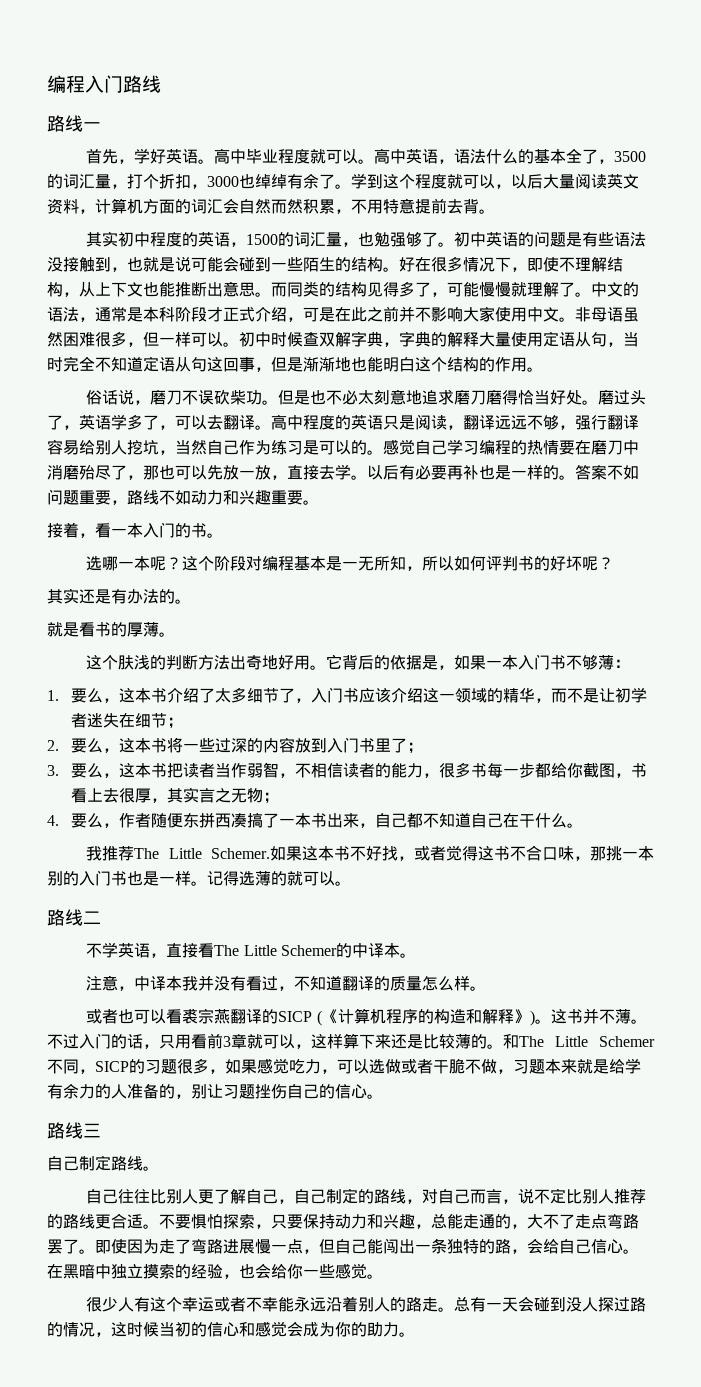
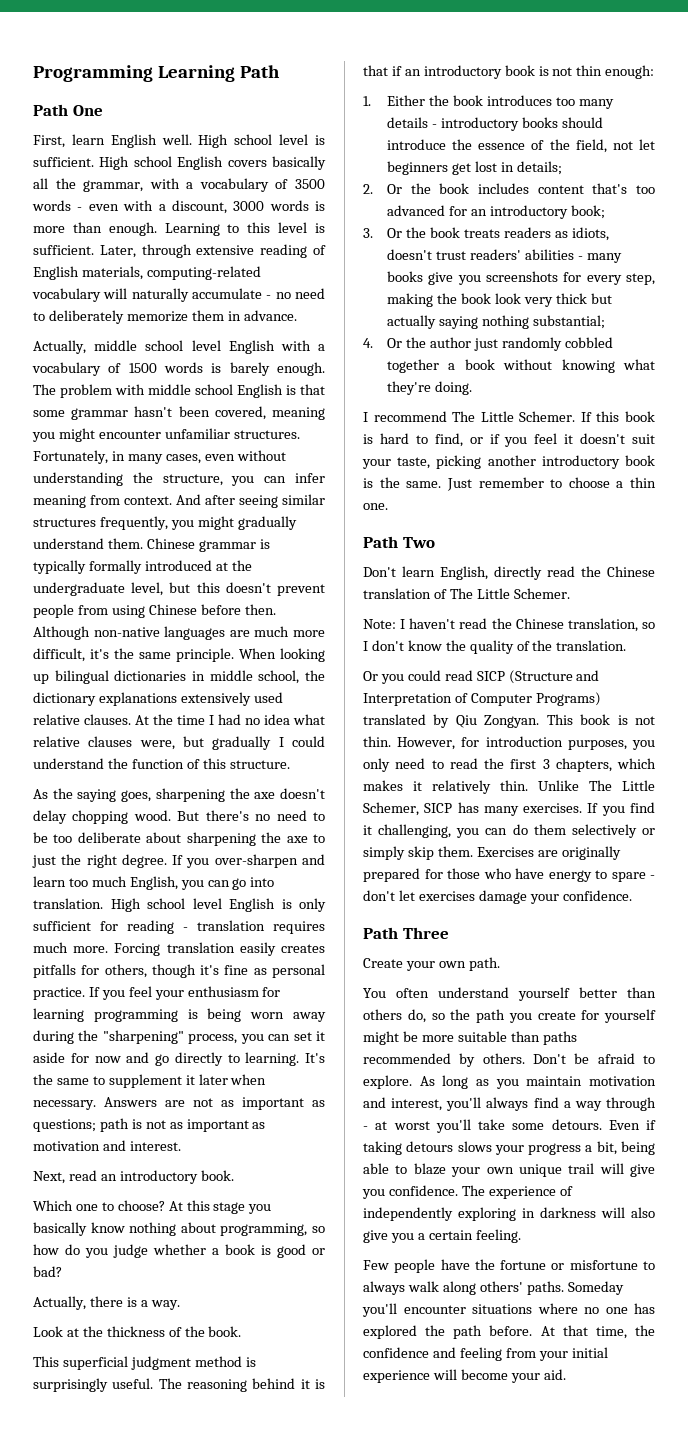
- 编程入门路线
- 路线一
- 首先，学好英语。高中毕业程度就可以。高中英语，语法什么的基本全了，3500的词汇量，打个折扣，3000也绰绰有余了。学到这个程度就可以，以后大量阅读英文资料，计算机方面的词汇会自然而然积累，不用特意提前去背。
- 其实初中程度的英语，1500的词汇量，也勉强够了。初中英语的问题是有些语法没接触到，也就是说可能会碰到一些陌生的结构。好在很多情况下，即使不理解结构，从上下文也能推断出意思。而同类的结构见得多了，可能慢慢就理解了。中文的语法，通常是本科阶段才正式介绍，可是在此之前并不影响大家使用中文。非母语虽然困难很多，但一样可以。初中时候查双解字典，字典的解释大量使用定语从句，当时完全不知道定语从句这回事，但是渐渐地也能明白这个结构的作用。
- 俗话说，磨刀不误砍柴功。但是也不必太刻意地追求磨刀磨得恰当好处。磨过头了，英语学多了，可以去翻译。高中程度的英语只是阅读，翻译远远不够，强行翻译容易给别人挖坑，当然自己作为练习是可以的。感觉自己学习编程的热情要在磨刀中消磨殆尽了，那也可以先放一放，直接去学。以后有必要再补也是一样的。答案不如问题重要，路线不如动力和兴趣重要。
- 接着，看一本入门的书。
- 选哪一本呢？这个阶段对编程基本是一无所知，所以如何评判书的好坏呢？
- 其实还是有办法的。
- 就是看书的厚薄。
- 这个肤浅的判断方法出奇地好用。它背后的依据是，如果一本入门书不够薄：
- 1.要么，这本书介绍了太多细节了，入门书应该介绍这一领域的精华，而不是让初学者迷失在细节；
- 2.要么，这本书将一些过深的内容放到入门书里了；
- 3.要么，这本书把读者当作弱智，不相信读者的能力，很多书每一步都给你截图，书看上去很厚，其实言之无物；
- 4.要么，作者随便东拼西凑搞了一本书出来，自己都不知道自己在干什么。
- 我推荐The Little Schemer.如果这本书不好找，或者觉得这书不合口味，那挑一本别的入门书也是一样。记得选薄的就可以。
- 路线二
- 不学英语，直接看The Little Schemer的中译本。
- 注意，中译本我并没有看过，不知道翻译的质量怎么样。
- 或者也可以看裘宗燕翻译的SICP (《计算机程序的构造和解释》)。这书并不薄。不过入门的话，只用看前3章就可以，这样算下来还是比较薄的。和The Little Schemer不同，SICP的习题很多，如果感觉吃力，可以选做或者干脆不做，习题本来就是给学有余力的人准备的，别让习题挫伤自己的信心。
- 路线三
- 自己制定路线。
- 自己往往比别人更了解自己，自己制定的路线，对自己而言，说不定比别人推荐的路线更合适。不要惧怕探索，只要保持动力和兴趣，总能走通的，大不了走点弯路罢了。即使因为走了弯路进展慢一点，但自己能闯出一条独特的路，会给自己信心。在黑暗中独立摸索的经验，也会给你一些感觉。
- 很少人有这个幸运或者不幸能永远沿着别人的路走。总有一天会碰到没人探过路的情况，这时候当初的信心和感觉会成为你的助力。
+ Programming Learning Path
+ Path One
+ First, learn English well. High school level is sufficient. High school English covers basically all the grammar, with a vocabulary of 3500 words - even with a discount, 3000 words is more than enough. Learning to this level is sufficient. Later, through extensive reading of English materials, computing-related vocabulary will naturally accumulate - no need to deliberately memorize them in advance.
+ Actually, middle school level English with a vocabulary of 1500 words is barely enough. The problem with middle school English is that some grammar hasn't been covered, meaning you might encounter unfamiliar structures. Fortunately, in many cases, even without understanding the structure, you can infer meaning from context. And after seeing similar structures frequently, you might gradually understand them. Chinese grammar is typically formally introduced at the undergraduate level, but this doesn't prevent people from using Chinese before then. Although non-native languages are much more difficult, it's the same principle. When looking up bilingual dictionaries in middle school, the dictionary explanations extensively used relative clauses. At the time I had no idea what relative clauses were, but gradually I could understand the function of this structure.
+ As the saying goes, sharpening the axe doesn't delay chopping wood. But there's no need to be too deliberate about sharpening the axe to just the right degree. If you over-sharpen and learn too much English, you can go into translation. High school level English is only sufficient for reading - translation requires much more. Forcing translation easily creates pitfalls for others, though it's fine as personal practice. If you feel your enthusiasm for learning programming is being worn away during the "sharpening" process, you can set it aside for now and go directly to learning. It's the same to supplement it later when necessary. Answers are not as important as questions; path is not as important as motivation and interest.
+ Next, read an introductory book.
+ Which one to choose? At this stage you basically know nothing about programming, so how do you judge whether a book is good or bad?
+ Actually, there is a way.
+ Look at the thickness of the book.
+ This superficial judgment method is surprisingly useful. The reasoning behind it is that if an introductory book is not thin enough:
+ 1. Either the book introduces too many details - introductory books should introduce the essence of the field, not let beginners get lost in details;
+ 2. Or the book includes content that's too advanced for an introductory book;
+ 3. Or the book treats readers as idiots, doesn't trust readers' abilities - many books give you screenshots for every step, making the book look very thick but actually saying nothing substantial;
+ 4. Or the author just randomly cobbled together a book without knowing what they're doing.
+ I recommend The Little Schemer. If this book is hard to find, or if you feel it doesn't suit your taste, picking another introductory book is the same. Just remember to choose a thin one.
+ Path Two
+ Don't learn English, directly read the Chinese translation of The Little Schemer.
+ Note: I haven't read the Chinese translation, so I don't know the quality of the translation.
+ Or you could read SICP (Structure and Interpretation of Computer Programs) translated by Qiu Zongyan. This book is not thin. However, for introduction purposes, you only need to read the first 3 chapters, which makes it relatively thin. Unlike The Little Schemer, SICP has many exercises. If you find it challenging, you can do them selectively or simply skip them. Exercises are originally prepared for those who have energy to spare - don't let exercises damage your confidence.
+ Path Three
+ Create your own path.
+ You often understand yourself better than others do, so the path you create for yourself might be more suitable than paths recommended by others. Don't be afraid to explore. As long as you maintain motivation and interest, you'll always find a way through - at worst you'll take some detours. Even if taking detours slows your progress a bit, being able to blaze your own unique trail will give you confidence. The experience of independently exploring in darkness will also give you a certain feeling.
+ Few people have the fortune or misfortune to always walk along others' paths. Someday you'll encounter situations where no one has explored the path before. At that time, the confidence and feeling from your initial experience will become your aid.

